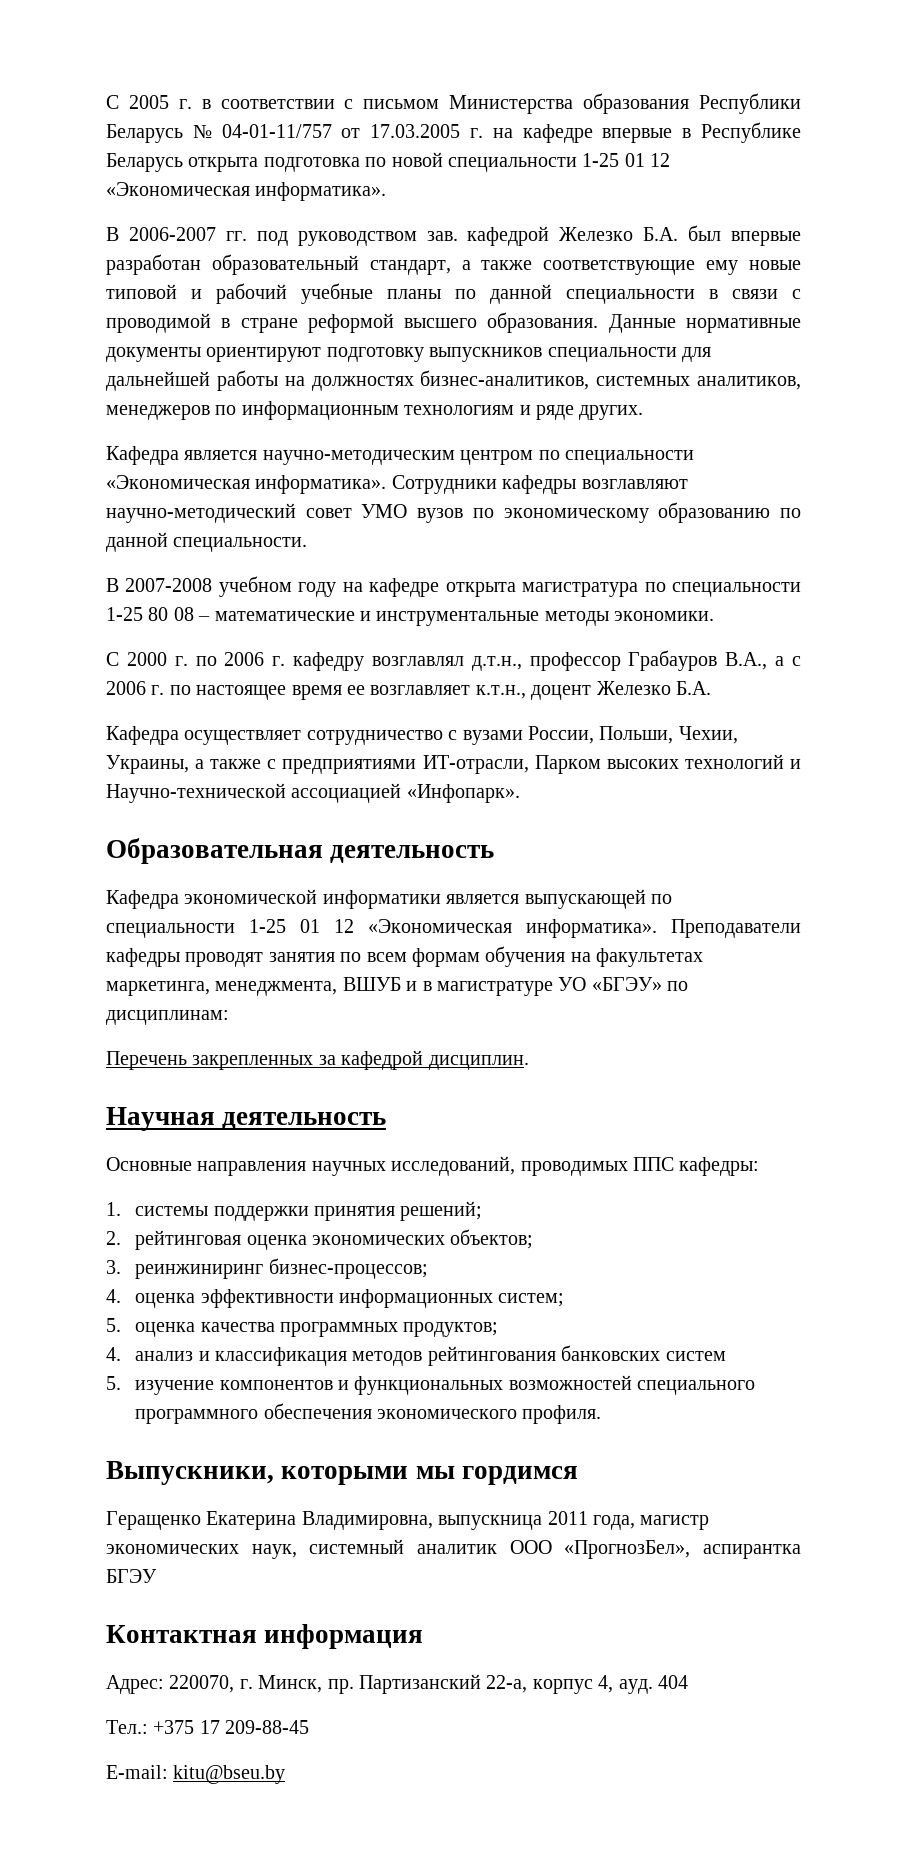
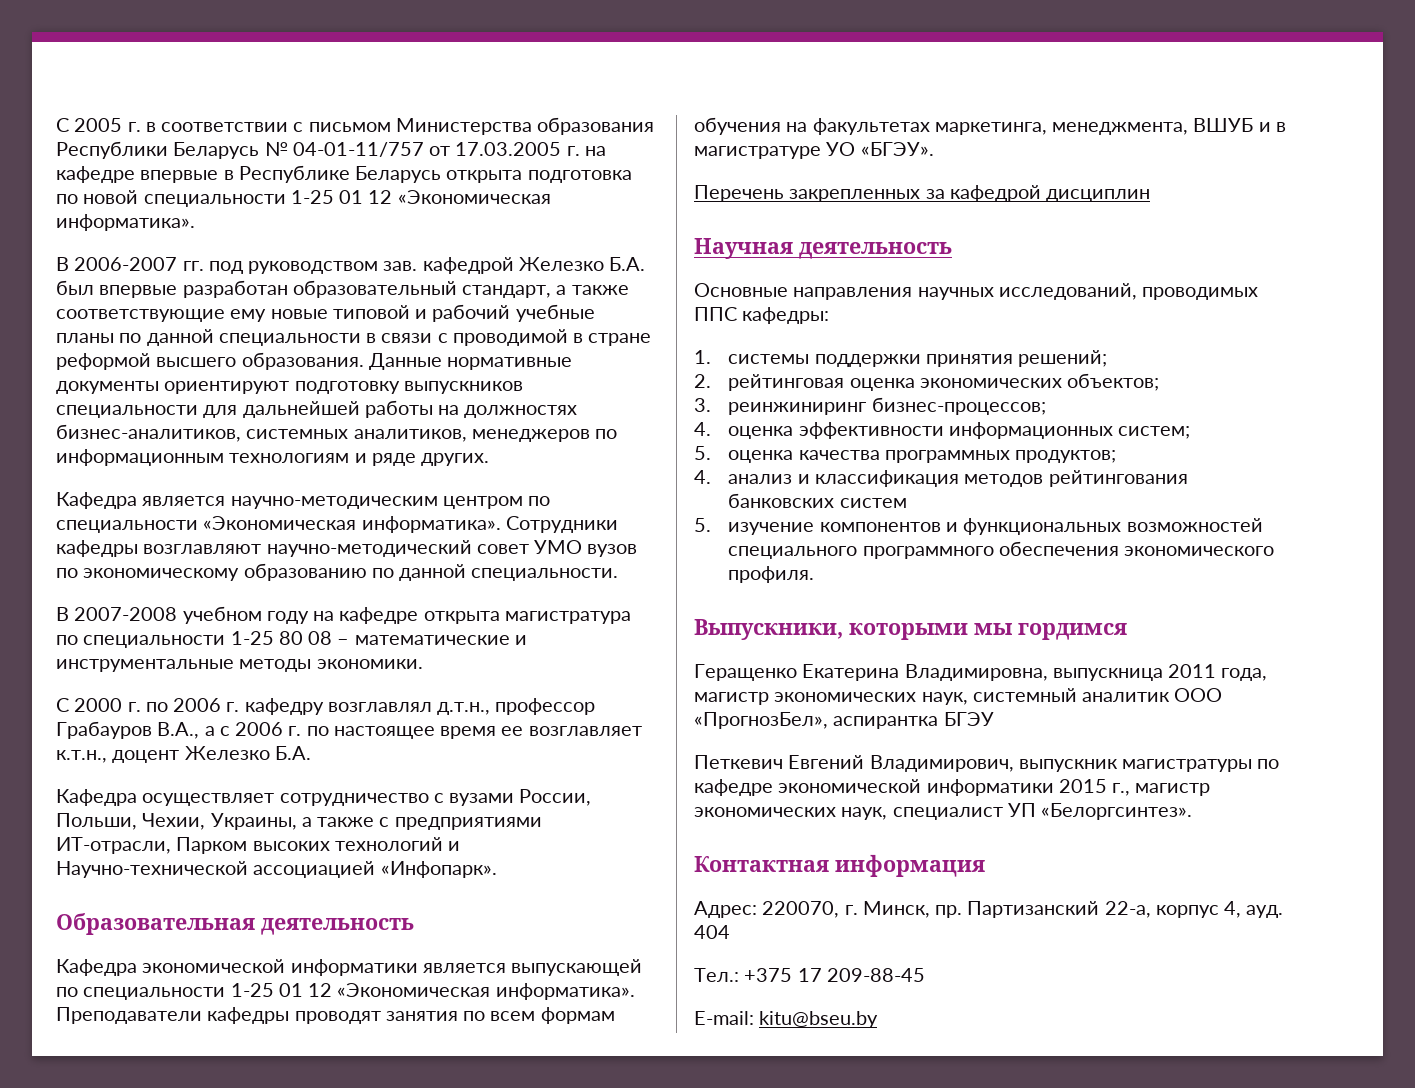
- Преподаватели кафедры проводят занятия по всем формам обучения на факультетах маркетинга, менеджмента, ВШУБ и в магистратуре УО «БГЭУ» по дисциплинам:
+ Преподаватели кафедры проводят занятия по всем формам обучения на факультетах маркетинга, менеджмента, ВШУБ и в магистратуре УО «БГЭУ».
- Перечень закрепленных за кафедрой дисциплин.
+ Перечень закрепленных за кафедрой дисциплин
+ Петкевич Евгений Владимирович, выпускник магистратуры по кафедре экономической информатики 2015 г., магистр экономических наук, специалист УП «Белоргсинтез».

